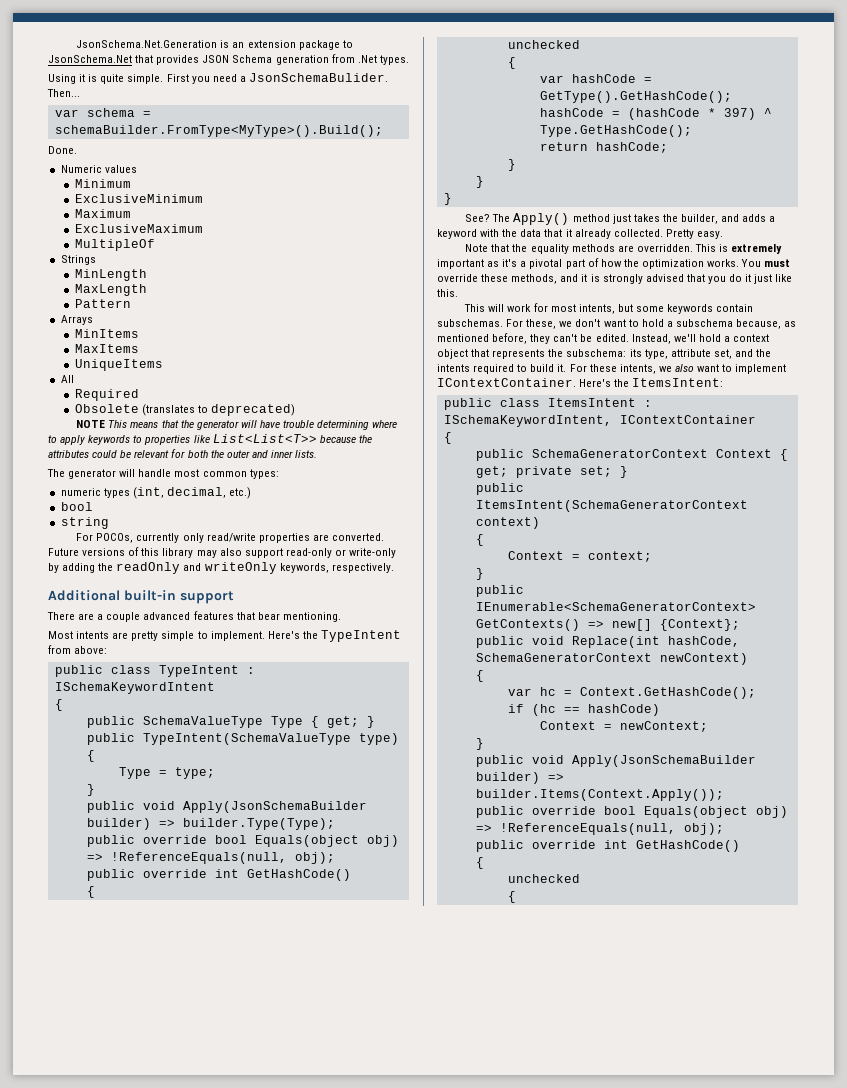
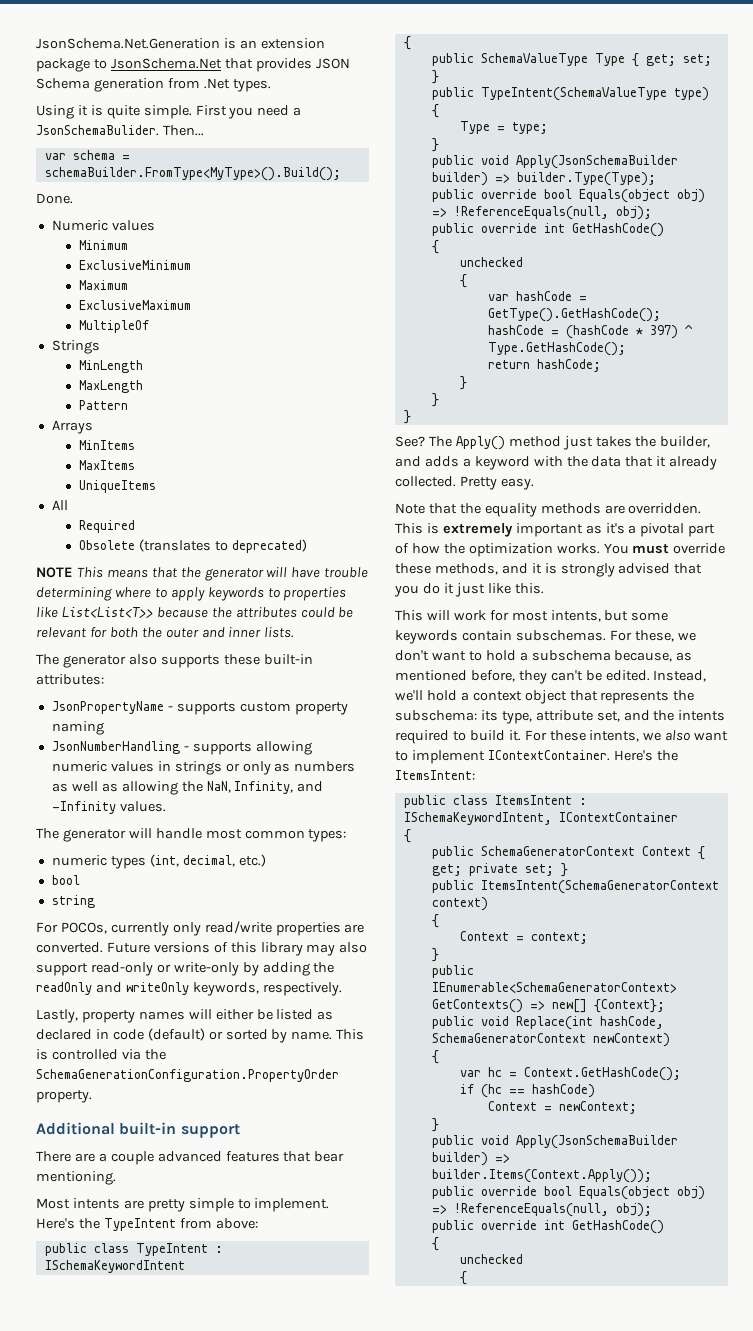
+ The generator also supports these built-in attributes:
+ JsonPropertyName - supports custom property naming
+ JsonNumberHandling - supports allowing numeric values in strings or only as numbers as well as allowing the NaN, Infinity, and -Infinity values.
+ Lastly, property names will either be listed as declared in code (default) or sorted by name. This is controlled via the SchemaGenerationConfiguration.PropertyOrder property.
- public SchemaValueType Type { get; }
+ public SchemaValueType Type { get; set; }

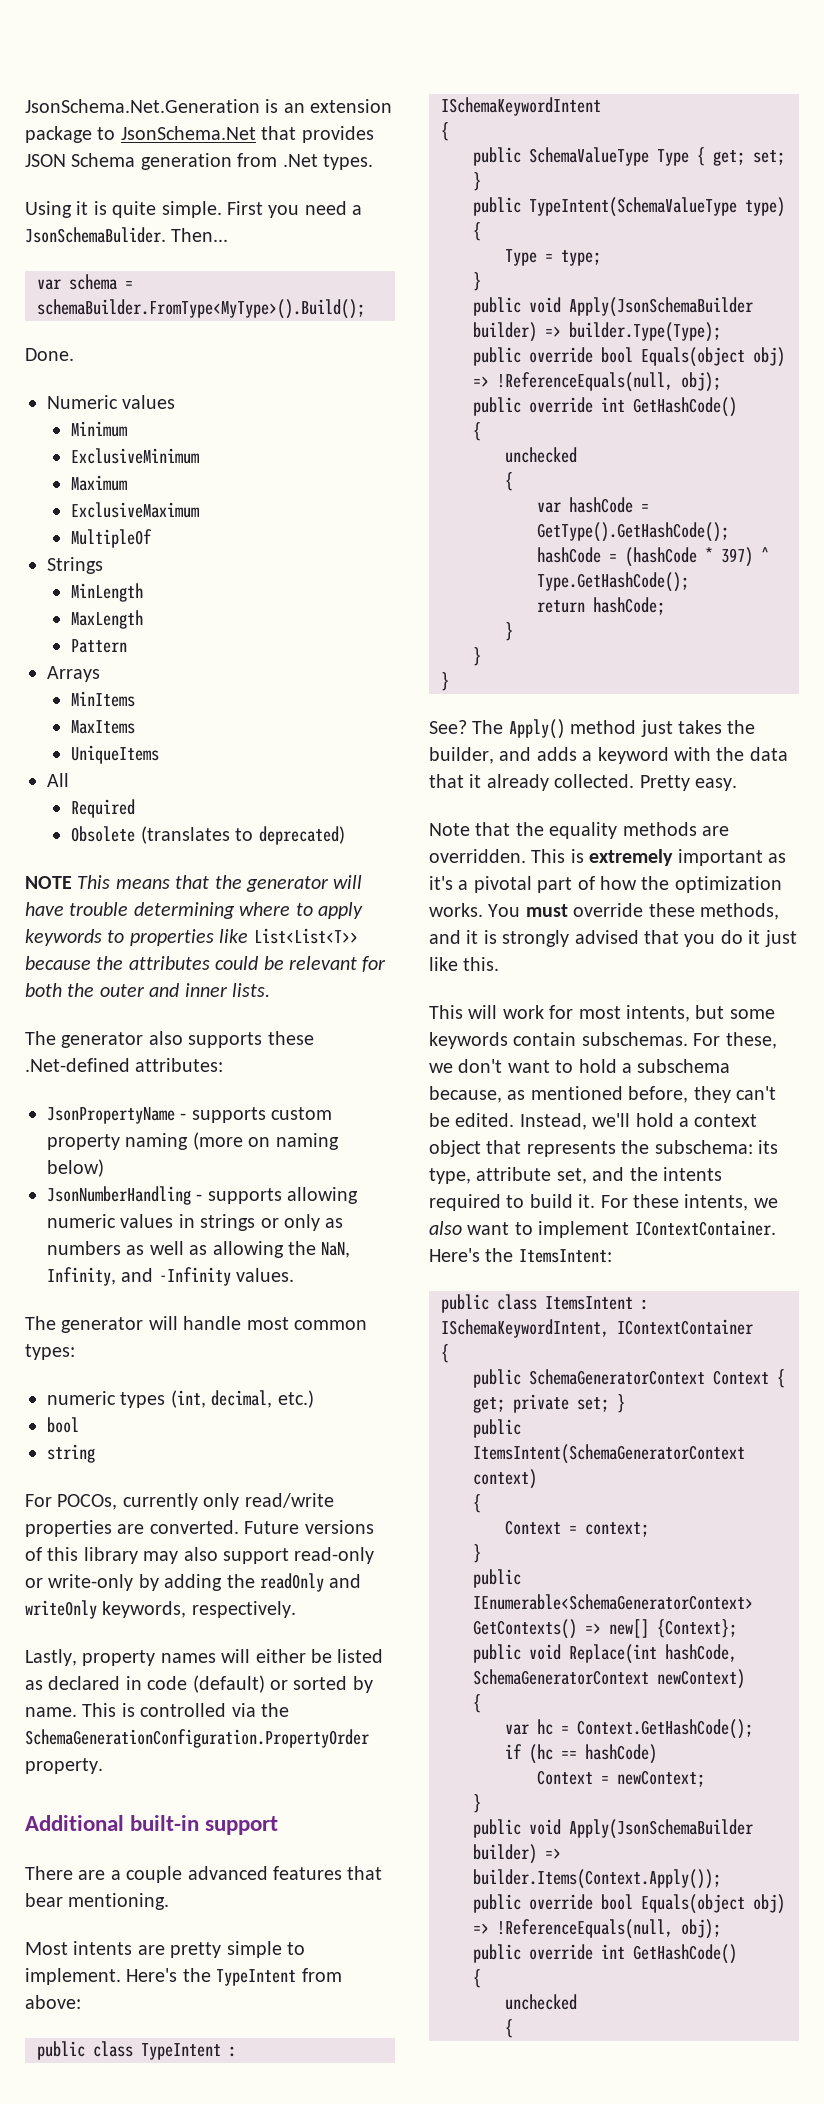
- The generator also supports these built-in attributes:
+ The generator also supports these .Net-defined attributes:
- JsonPropertyName - supports custom property naming
+ JsonPropertyName - supports custom property naming (more on naming below)

